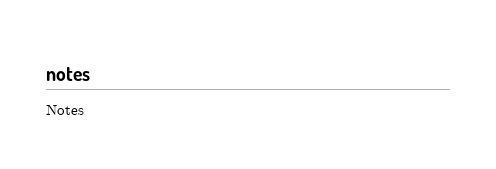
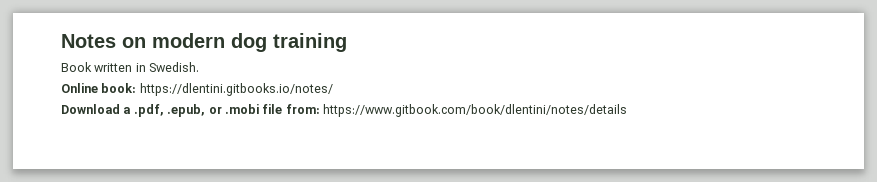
- notes
- Notes
+ Notes on modern dog training
+ Book written in Swedish.
+ Online book: https://dlentini.gitbooks.io/notes/
+ Download a .pdf, .epub, or .mobi file from: https://www.gitbook.com/book/dlentini/notes/details

